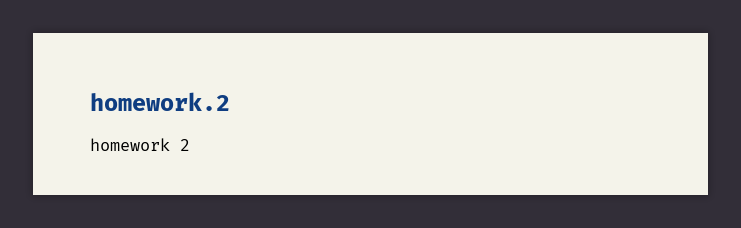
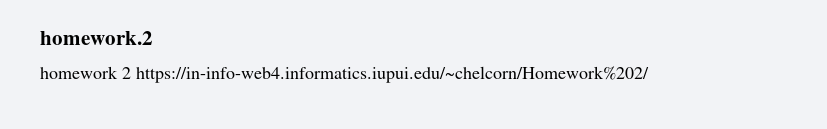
- homework 2
+ homework 2 https://in-info-web4.informatics.iupui.edu/~chelcorn/Homework%202/

